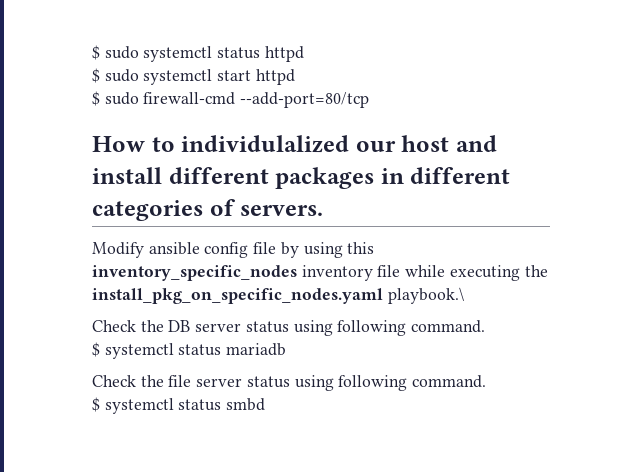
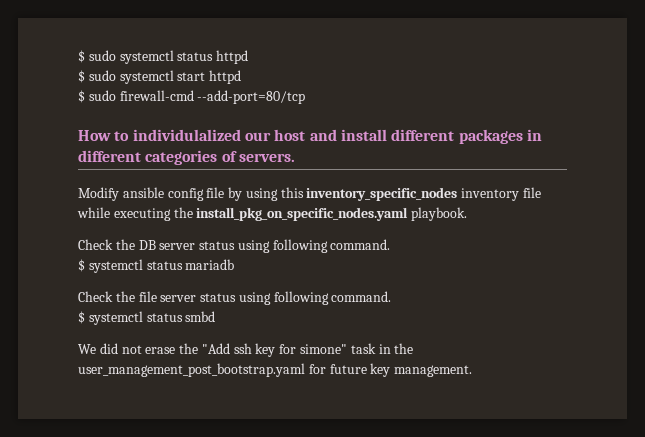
- Modify ansible config file by using this inventory_specific_nodes inventory file while executing the install_pkg_on_specific_nodes.yaml playbook.\
+ Modify ansible config file by using this inventory_specific_nodes inventory file while executing the install_pkg_on_specific_nodes.yaml playbook.
+ We did not erase the "Add ssh key for simone" task in the user_management_post_bootstrap.yaml for future key management.

